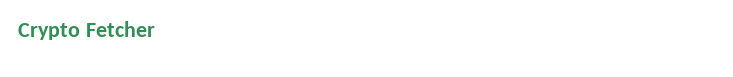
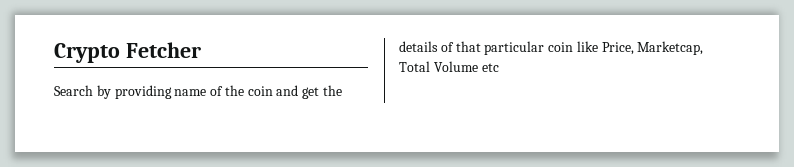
+ Search by providing name of the coin and get the details of that particular coin like Price, Marketcap, Total Volume etc

